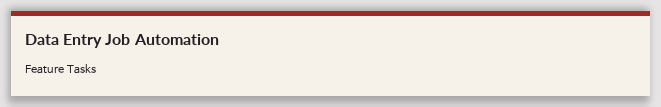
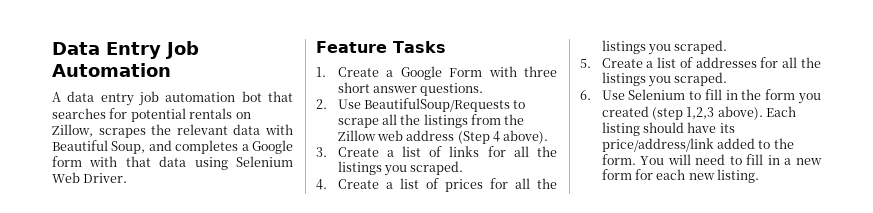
+ A data entry job automation bot that searches for potential rentals on Zillow, scrapes the relevant data with Beautiful Soup, and completes a Google form with that data using Selenium Web Driver.
  Feature Tasks
+ 1. Create a Google Form with three short answer questions.
+ 2. Use BeautifulSoup/Requests to scrape all the listings from the Zillow web address (Step 4 above).
+ 3. Create a list of links for all the listings you scraped.
+ 4. Create a list of prices for all the listings you scraped.
+ 5. Create a list of addresses for all the listings you scraped.
+ 6. Use Selenium to fill in the form you created (step 1,2,3 above). Each listing should have its price/address/link added to the form. You will need to fill in a new form for each new listing.

